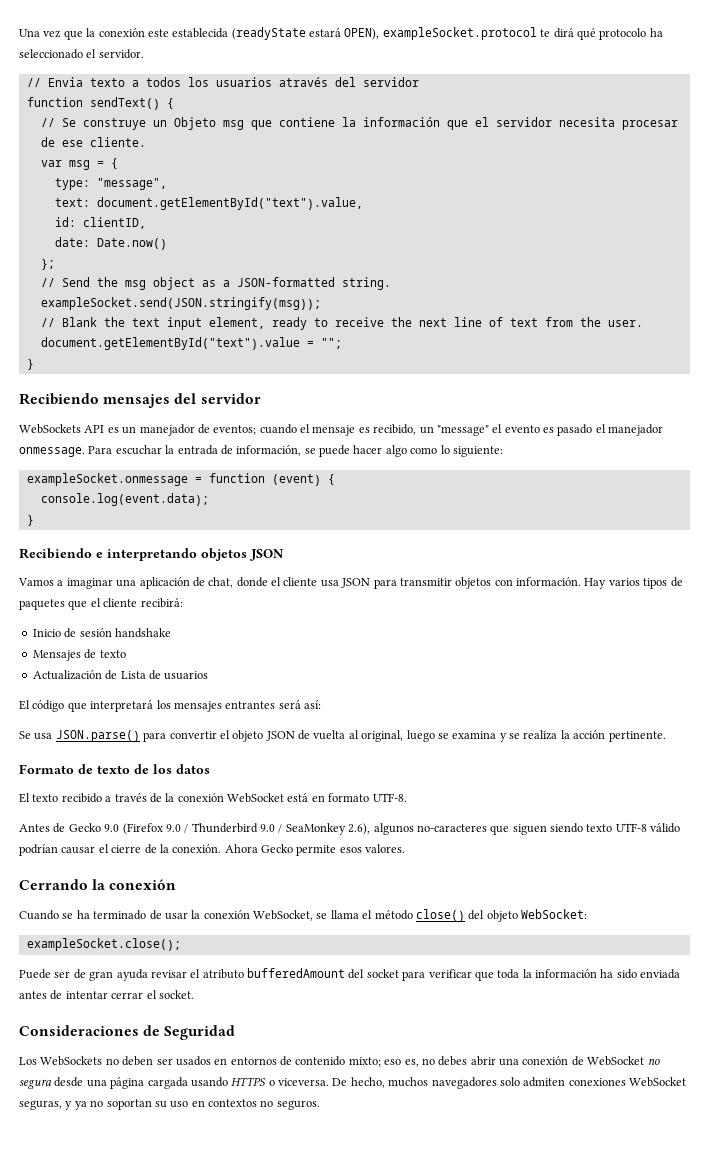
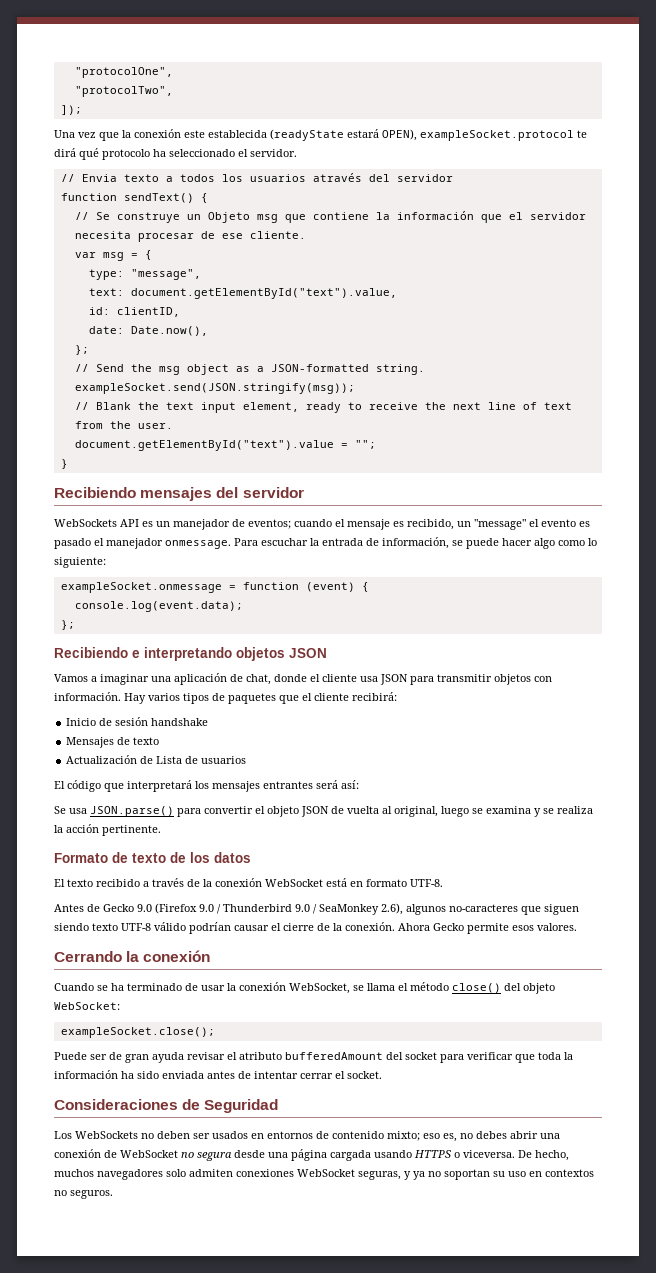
+ "protocolOne",
+ "protocolTwo",
+ ]);
- date: Date.now()
+ date: Date.now(),
  console.log(event.data);
- }
+ };

